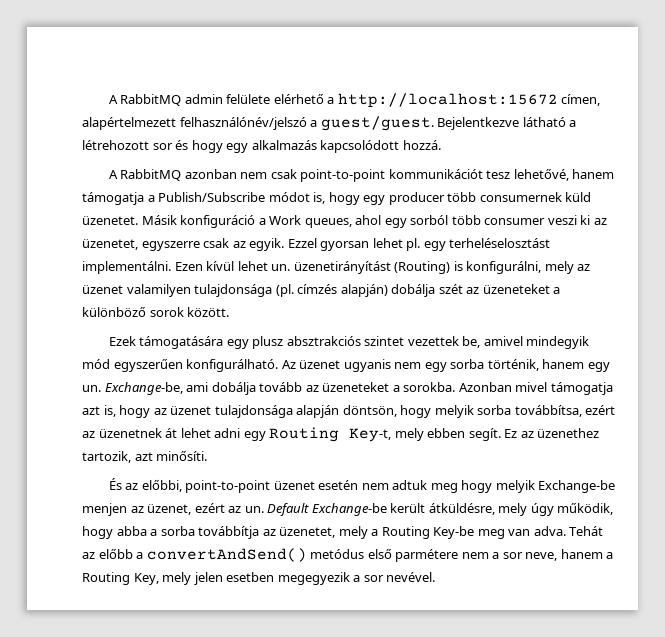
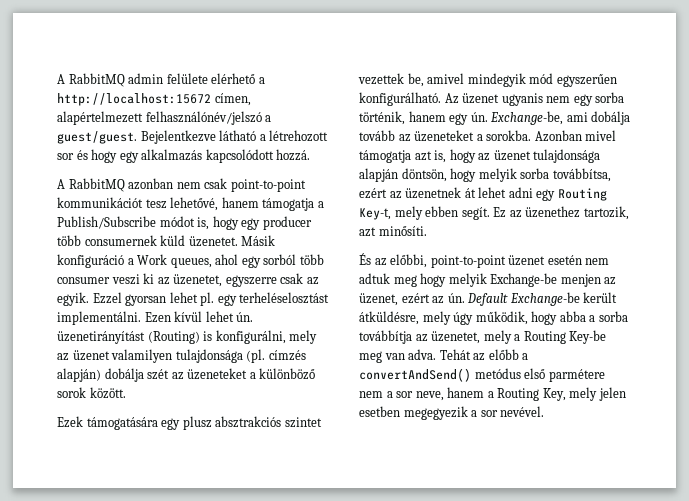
- Ezen kívül lehet un. üzenetirányítást (Routing) is konfigurálni, mely az üzenet valamilyen tulajdonsága (pl. címzés alapján) dobálja szét az üzeneteket a különböző sorok között.
+ Ezen kívül lehet ún. üzenetirányítást (Routing) is konfigurálni, mely az üzenet valamilyen tulajdonsága (pl. címzés alapján) dobálja szét az üzeneteket a különböző sorok között.
- Az üzenet ugyanis nem egy sorba történik, hanem egy un.
+ Az üzenet ugyanis nem egy sorba történik, hanem egy ún.
- És az előbbi, point-to-point üzenet esetén nem adtuk meg hogy melyik Exchange-be menjen az üzenet, ezért az un.
+ És az előbbi, point-to-point üzenet esetén nem adtuk meg hogy melyik Exchange-be menjen az üzenet, ezért az ún.

